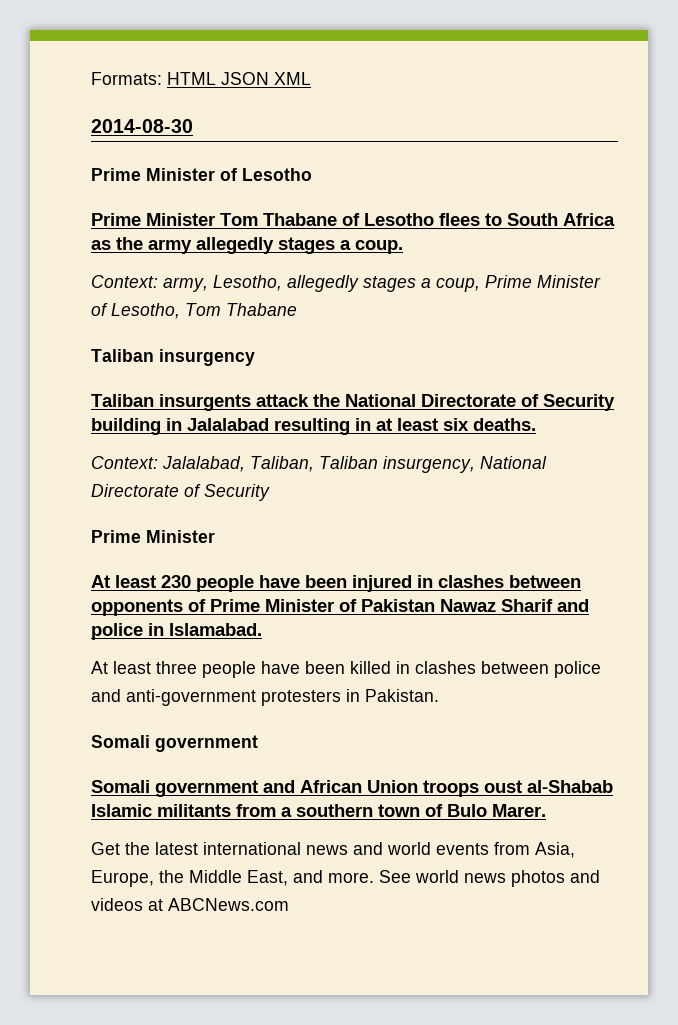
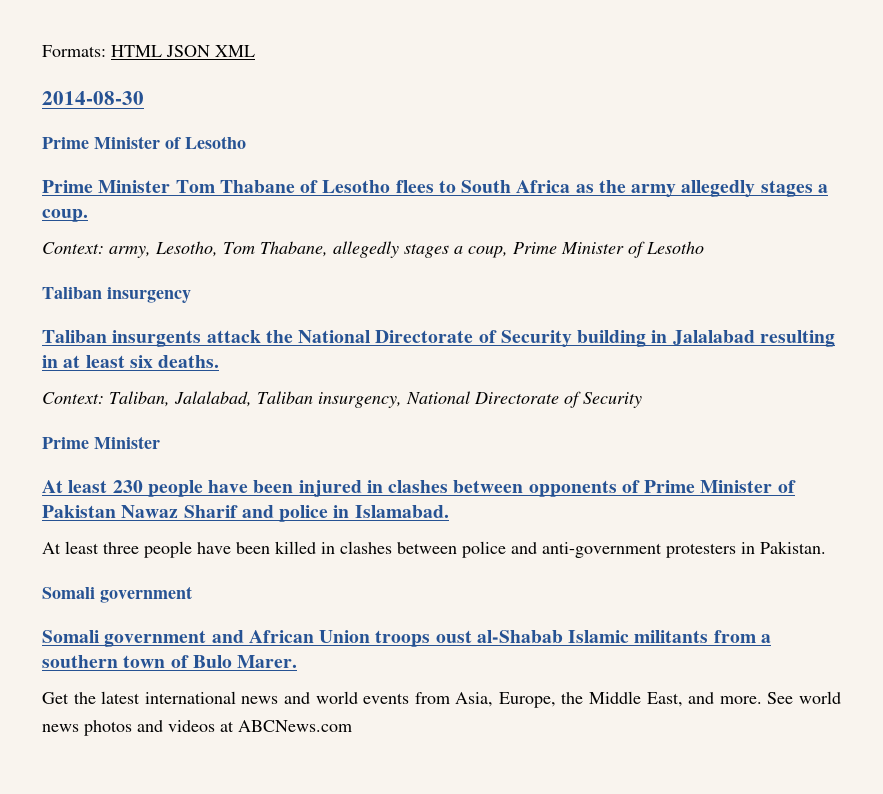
- Context: army, Lesotho, allegedly stages a coup, Prime Minister of Lesotho, Tom Thabane
+ Context: army, Lesotho, Tom Thabane, allegedly stages a coup, Prime Minister of Lesotho
- Context: Jalalabad, Taliban, Taliban insurgency, National Directorate of Security
+ Context: Taliban, Jalalabad, Taliban insurgency, National Directorate of Security

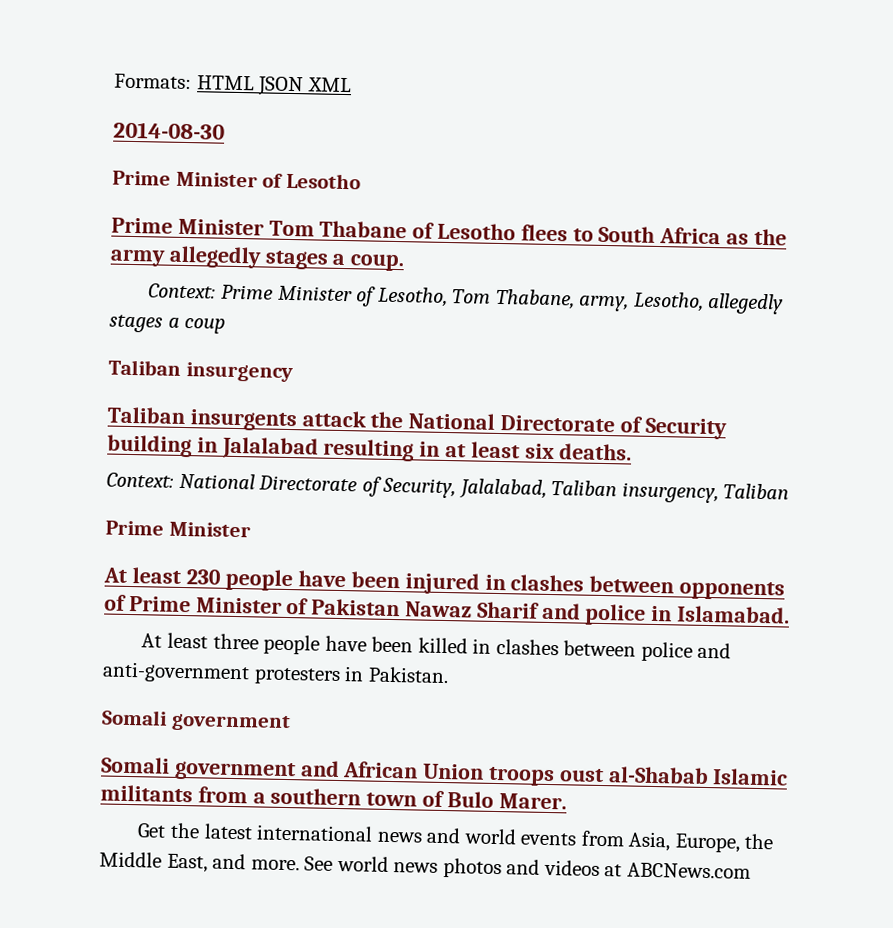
- Context: army, Lesotho, Tom Thabane, allegedly stages a coup, Prime Minister of Lesotho
+ Context: Prime Minister of Lesotho, Tom Thabane, army, Lesotho, allegedly stages a coup
- Context: Taliban, Jalalabad, Taliban insurgency, National Directorate of Security
+ Context: National Directorate of Security, Jalalabad, Taliban insurgency, Taliban

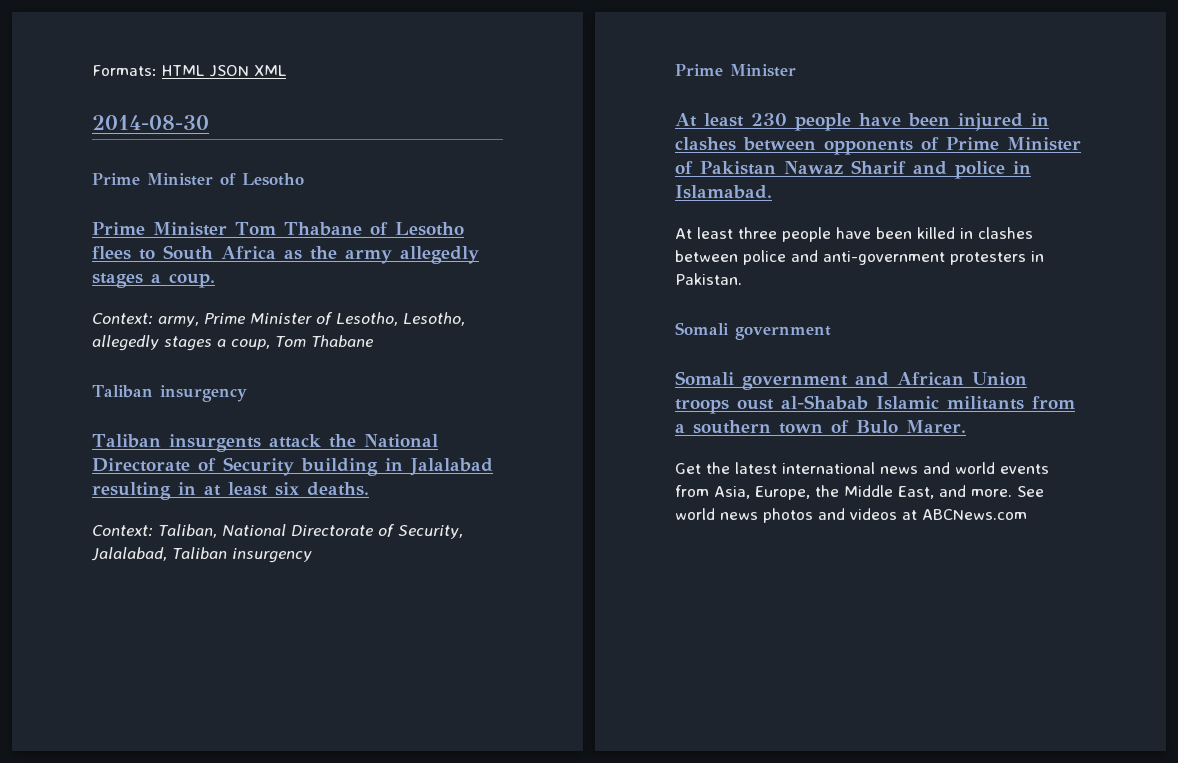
- Context: Prime Minister of Lesotho, Tom Thabane, army, Lesotho, allegedly stages a coup
+ Context: army, Prime Minister of Lesotho, Lesotho, allegedly stages a coup, Tom Thabane
- Context: National Directorate of Security, Jalalabad, Taliban insurgency, Taliban
+ Context: Taliban, National Directorate of Security, Jalalabad, Taliban insurgency

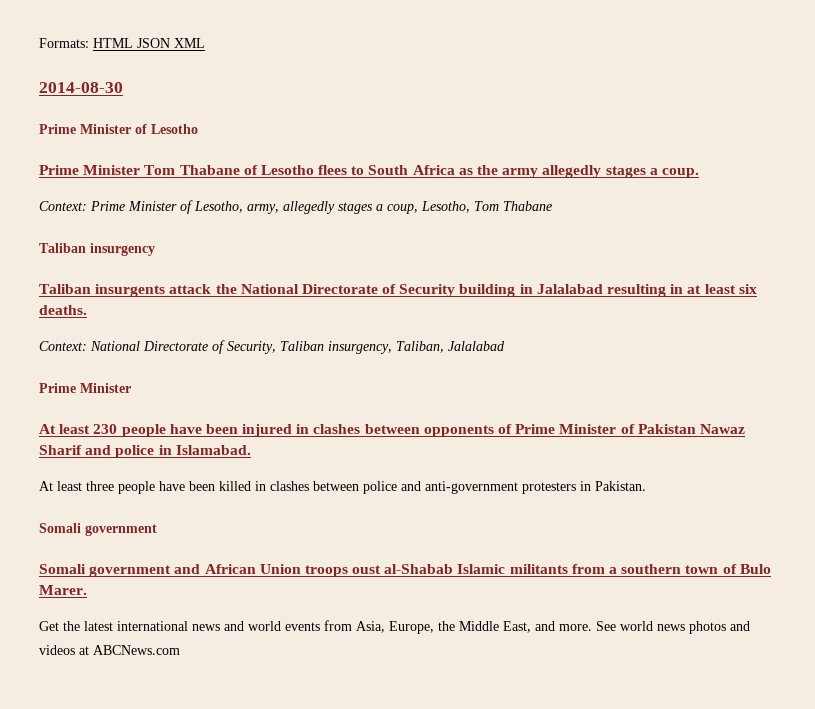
- Context: army, Prime Minister of Lesotho, Lesotho, allegedly stages a coup, Tom Thabane
+ Context: Prime Minister of Lesotho, army, allegedly stages a coup, Lesotho, Tom Thabane
- Context: Taliban, National Directorate of Security, Jalalabad, Taliban insurgency
+ Context: National Directorate of Security, Taliban insurgency, Taliban, Jalalabad

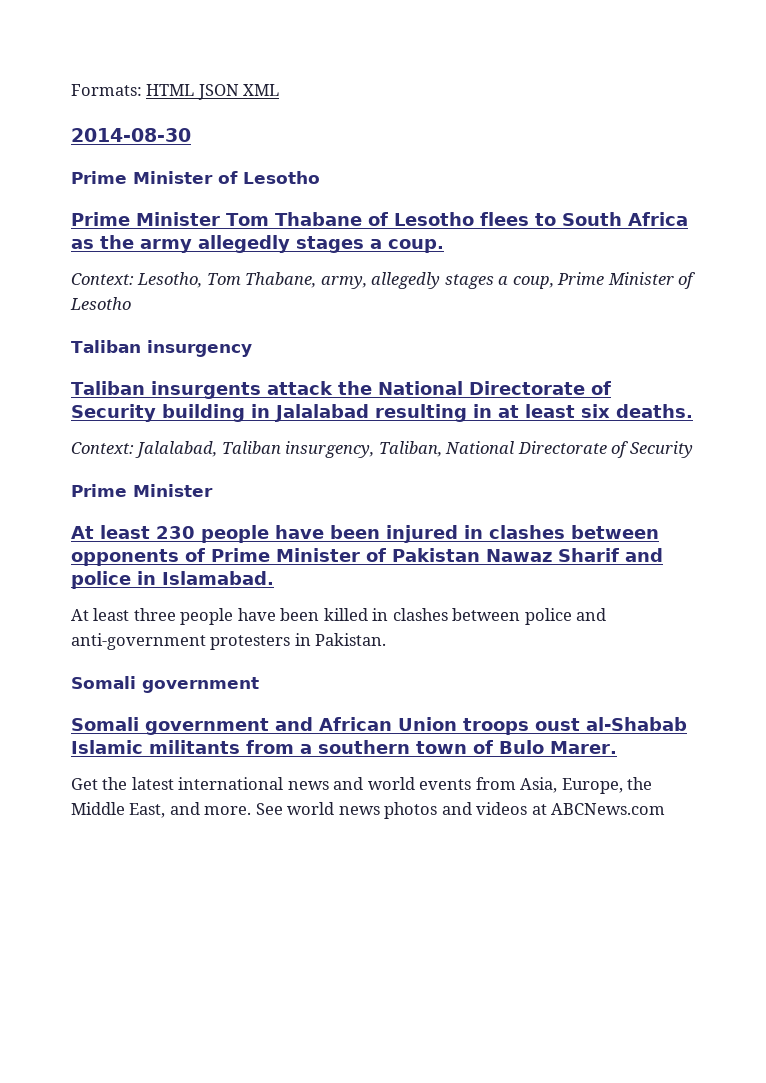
- Context: Prime Minister of Lesotho, army, allegedly stages a coup, Lesotho, Tom Thabane
+ Context: Lesotho, Tom Thabane, army, allegedly stages a coup, Prime Minister of Lesotho
- Context: National Directorate of Security, Taliban insurgency, Taliban, Jalalabad
+ Context: Jalalabad, Taliban insurgency, Taliban, National Directorate of Security

